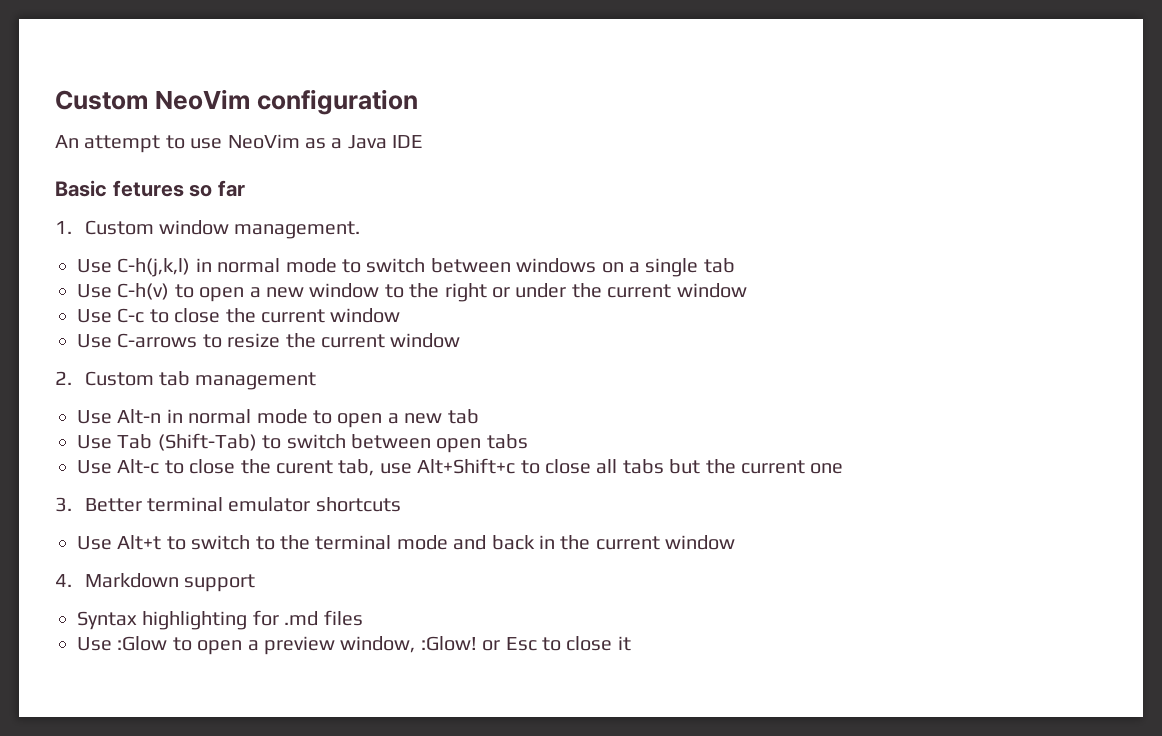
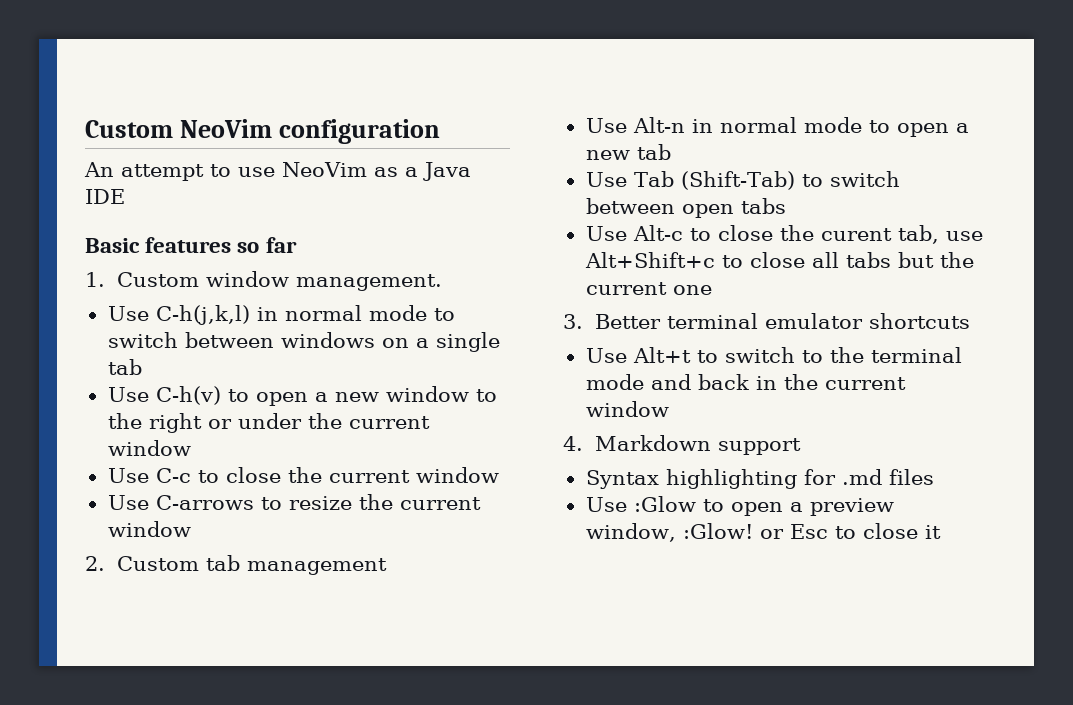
- Basic fetures so far
+ Basic features so far

